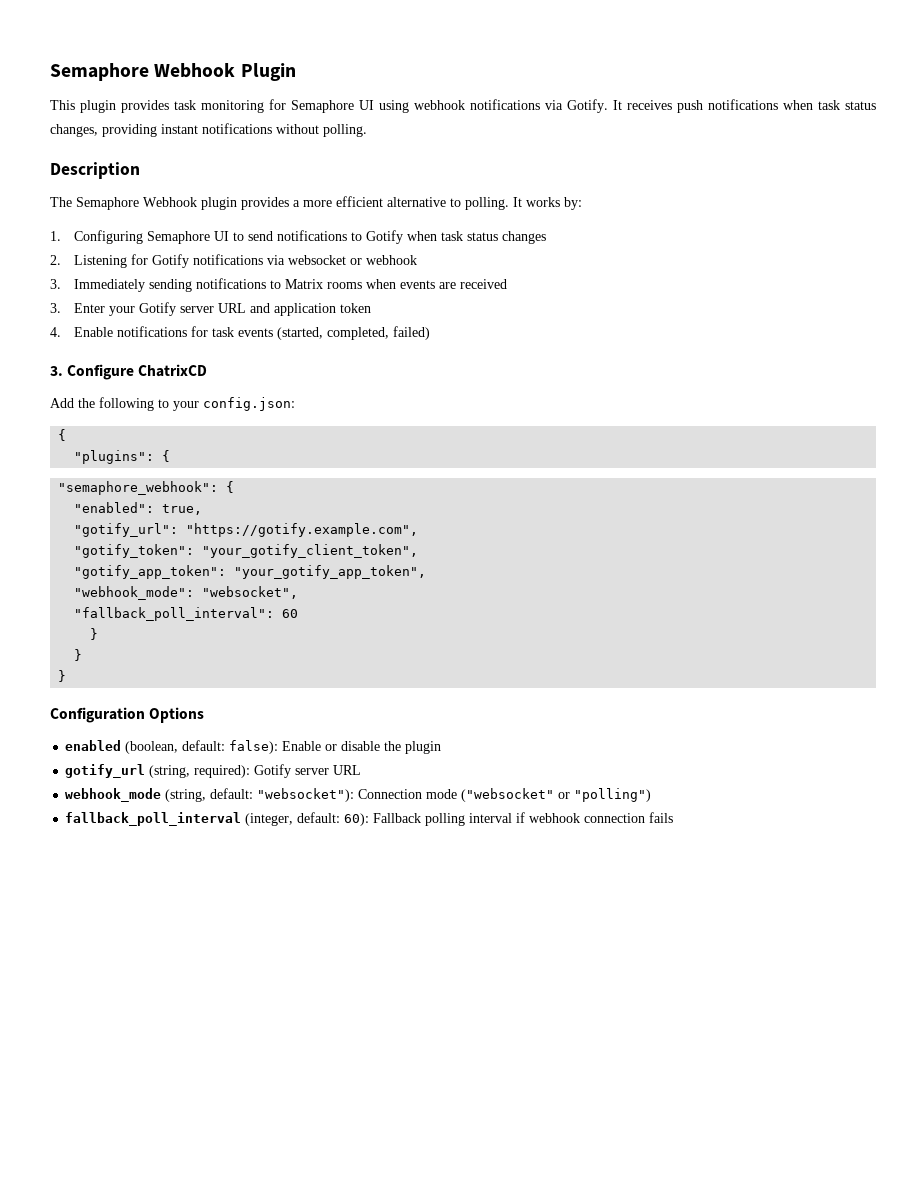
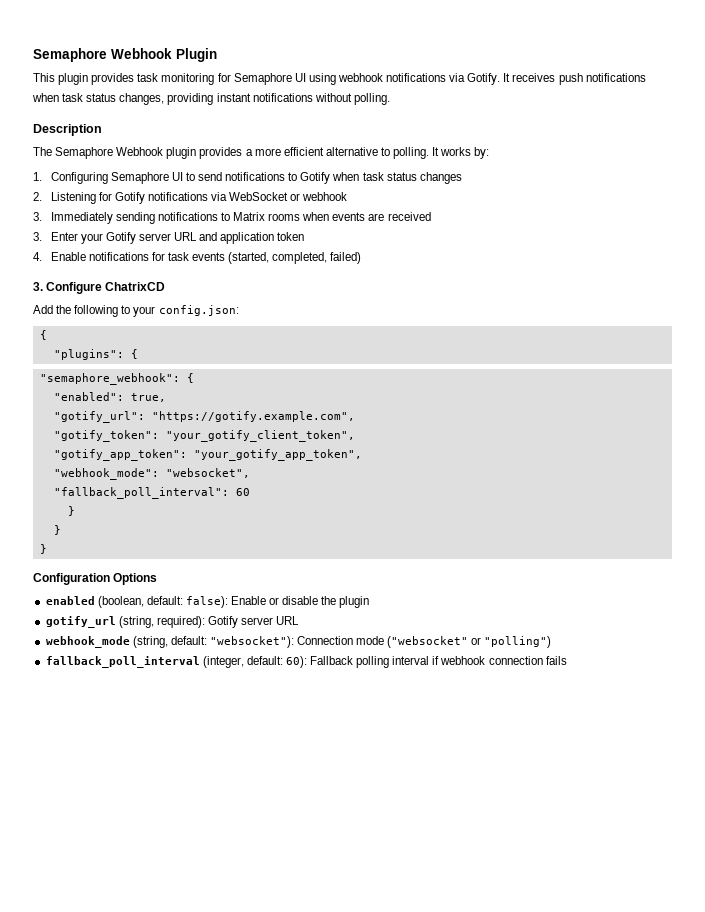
- 2. Listening for Gotify notifications via websocket or webhook
+ 2. Listening for Gotify notifications via WebSocket or webhook

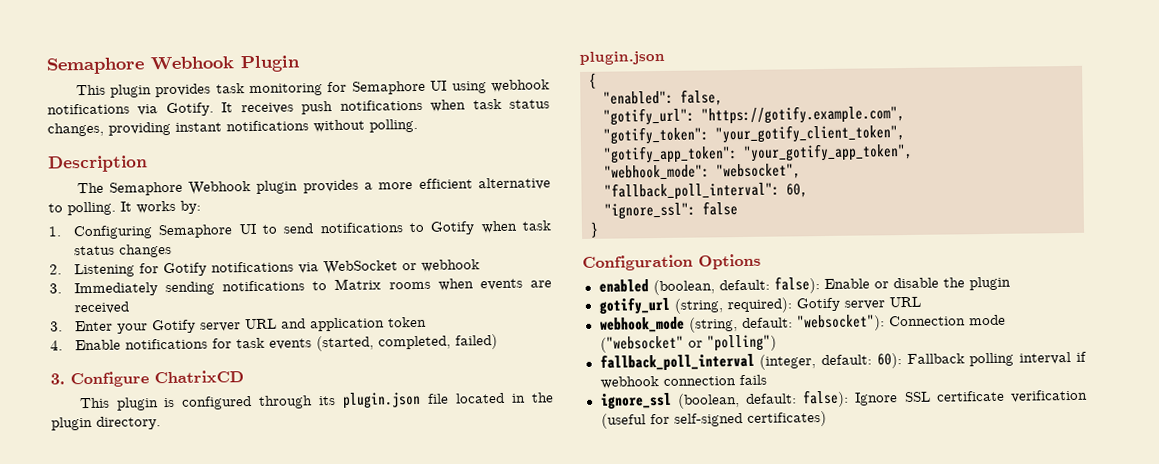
- Add the following to your config.json:
+ This plugin is configured through its plugin.json file located in the plugin directory.
+ plugin.json
  {
- "plugins": {
- "semaphore_webhook": {
- "enabled": true,
+ "enabled": false,
- "fallback_poll_interval": 60
- }
- }
+ "fallback_poll_interval": 60,
+ "ignore_ssl": false
+ ignore_ssl (boolean, default: false): Ignore SSL certificate verification (useful for self-signed certificates)

